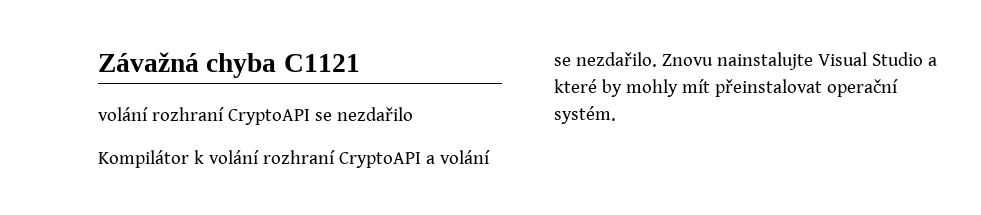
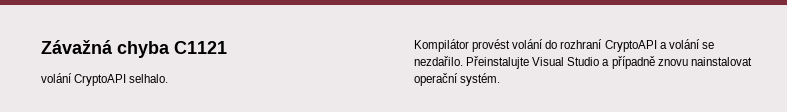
- volání rozhraní CryptoAPI se nezdařilo
- Kompilátor k volání rozhraní CryptoAPI a volání se nezdařilo.
+ volání CryptoAPI selhalo.
+ Kompilátor provést volání do rozhraní CryptoAPI a volání se nezdařilo.
- Znovu nainstalujte Visual Studio a které by mohly mít přeinstalovat operační systém.
+ Přeinstalujte Visual Studio a případně znovu nainstalovat operační systém.

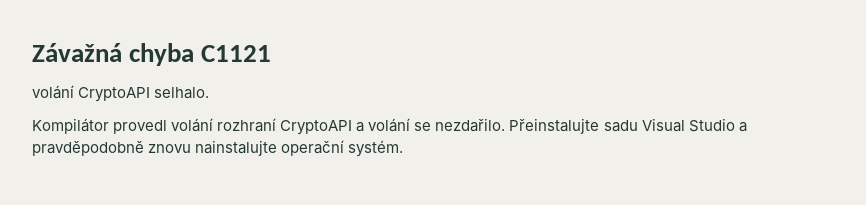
- Kompilátor provést volání do rozhraní CryptoAPI a volání se nezdařilo.
+ Kompilátor provedl volání rozhraní CryptoAPI a volání se nezdařilo.
- Přeinstalujte Visual Studio a případně znovu nainstalovat operační systém.
+ Přeinstalujte sadu Visual Studio a pravděpodobně znovu nainstalujte operační systém.

